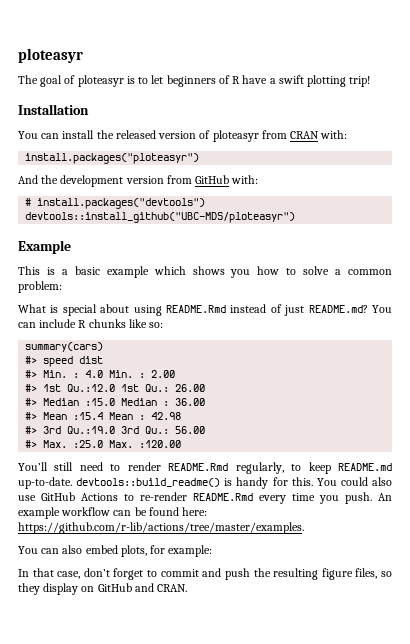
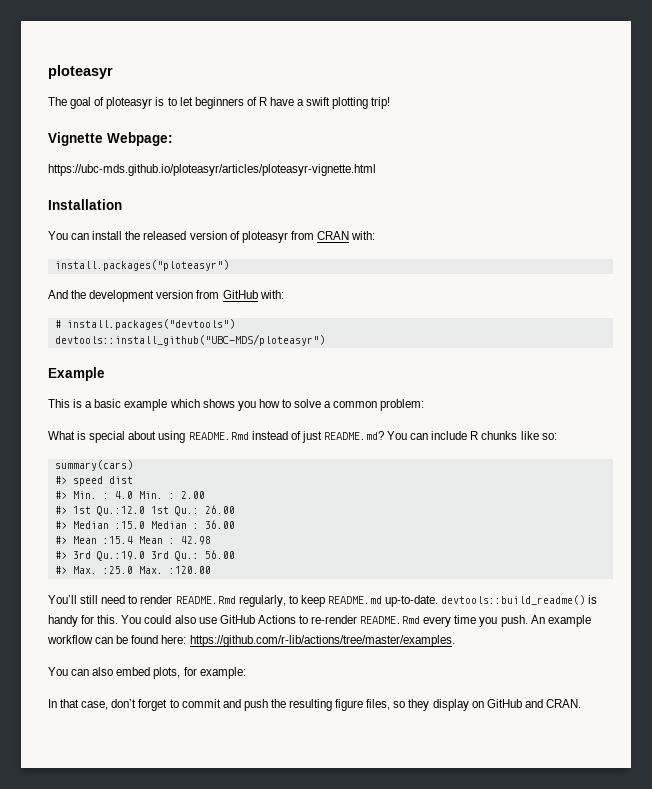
+ Vignette Webpage:
+ https://ubc-mds.github.io/ploteasyr/articles/ploteasyr-vignette.html

